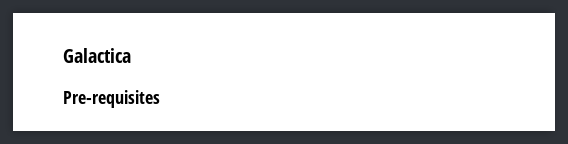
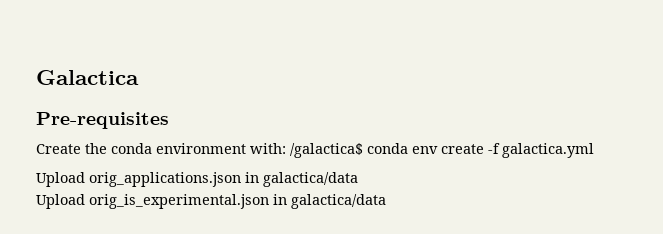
+ Create the conda environment with: /galactica$ conda env create -f galactica.yml
+ Upload orig_applications.json in galactica/data
+ Upload orig_is_experimental.json in galactica/data

